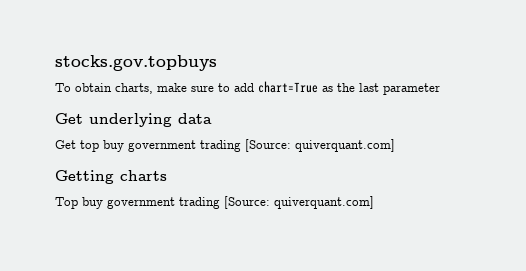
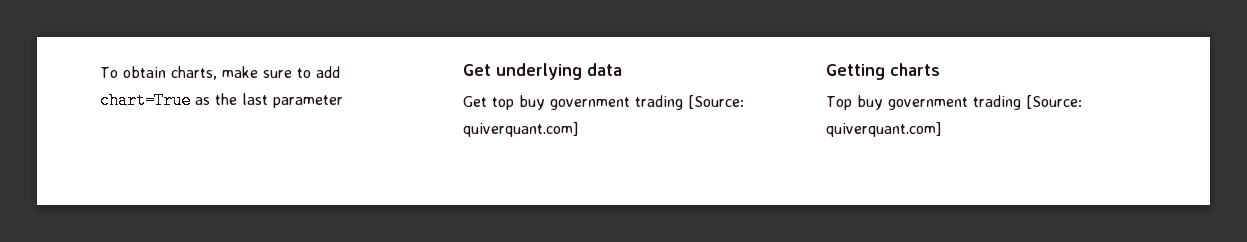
- stocks.gov.topbuys

